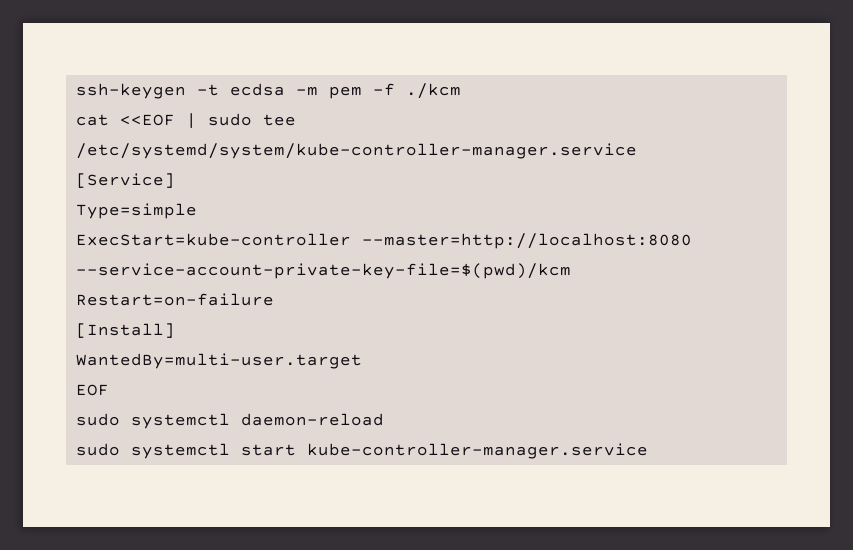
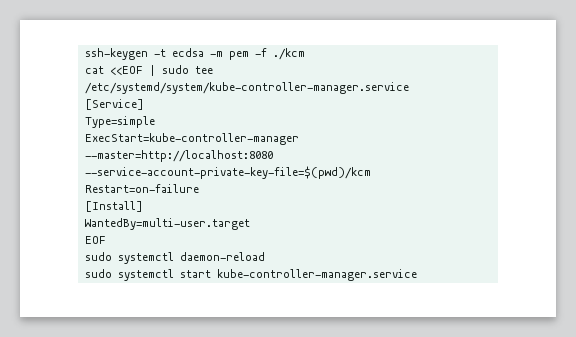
- ExecStart=kube-controller --master=http://localhost:8080 --service-account-private-key-file=$(pwd)/kcm
+ ExecStart=kube-controller-manager --master=http://localhost:8080 --service-account-private-key-file=$(pwd)/kcm

